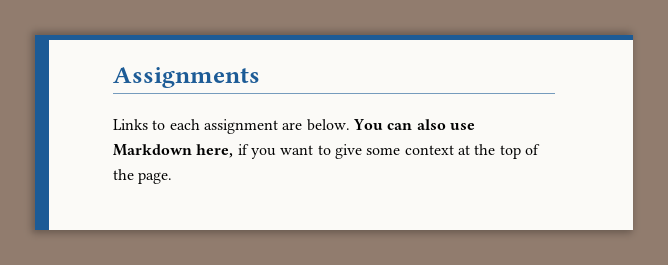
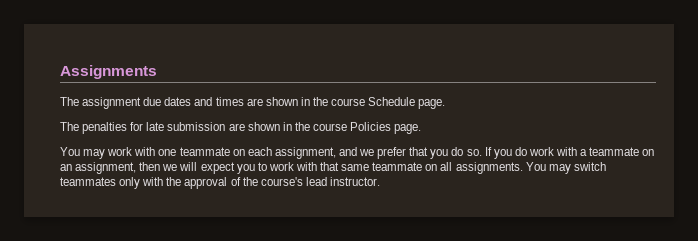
- Links to each assignment are below. You can also use Markdown here, if you want to give some context at the top of the page.
+ The assignment due dates and times are shown in the course Schedule page.
+ The penalties for late submission are shown in the course Policies page.
+ You may work with one teammate on each assignment, and we prefer that you do so. If you do work with a teammate on an assignment, then we will expect you to work with that same teammate on all assignments. You may switch teammates only with the approval of the course's lead instructor.

